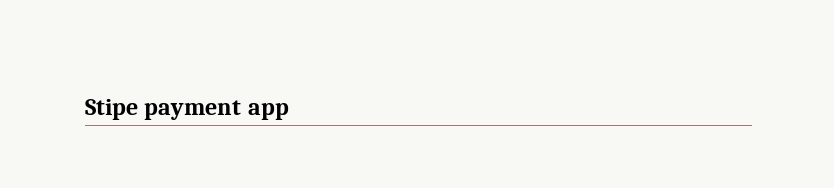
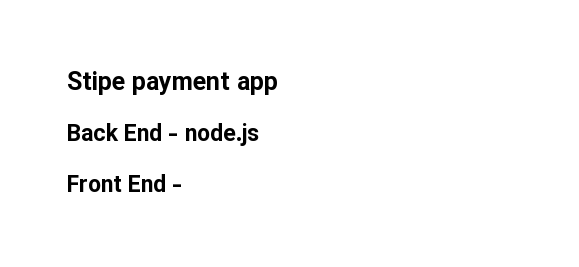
+ Back End - node.js
+ Front End -

